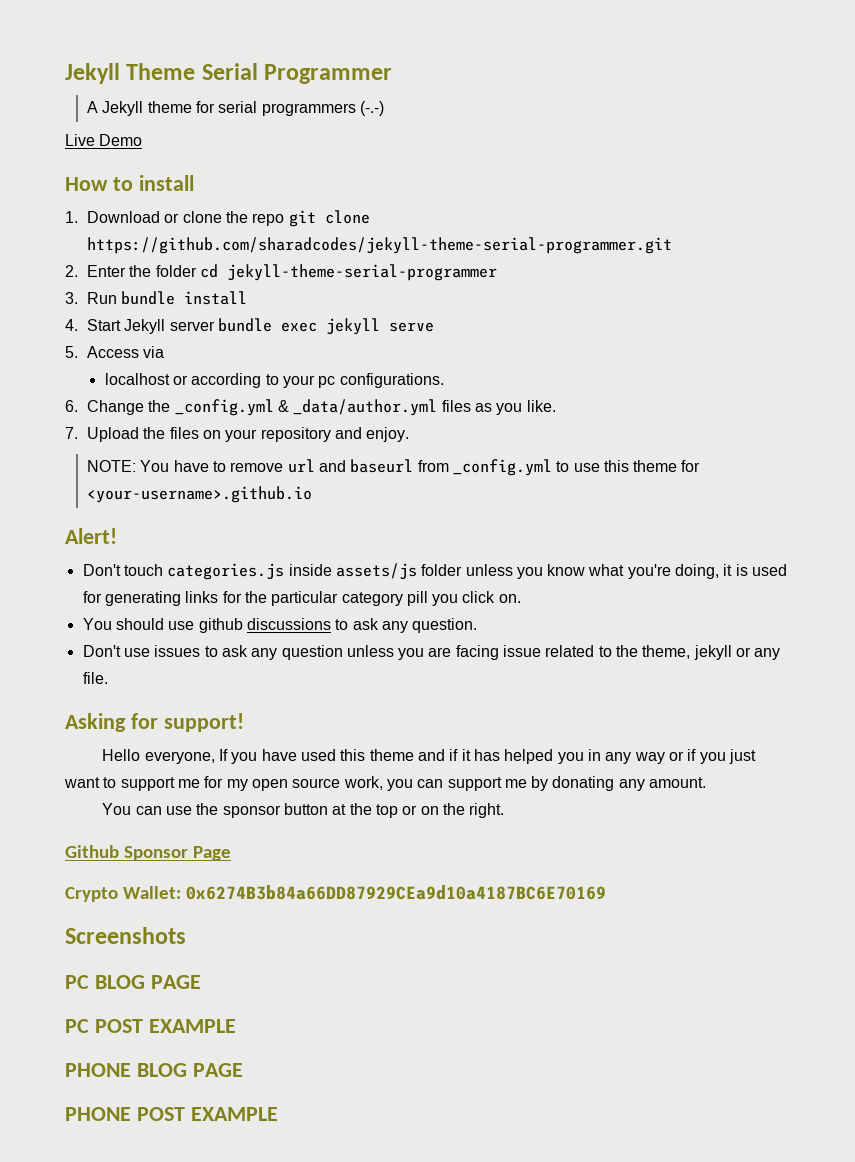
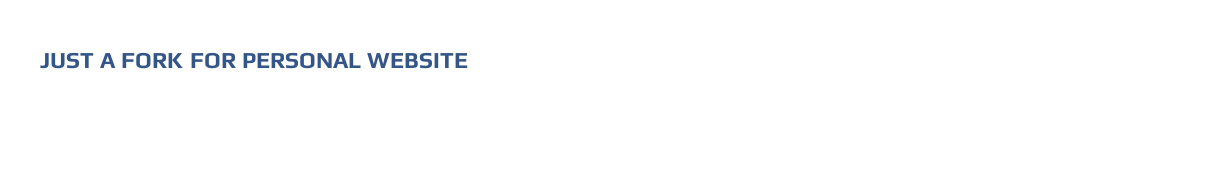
- Jekyll Theme Serial Programmer
- A Jekyll theme for serial programmers (-.-)
- Live Demo
- How to install
- 1. Download or clone the repo git clone https://github.com/sharadcodes/jekyll-theme-serial-programmer.git
- 2. Enter the folder cd jekyll-theme-serial-programmer
- 3. Run bundle install
- 4. Start Jekyll server bundle exec jekyll serve
- 5. Access via
- localhost or according to your pc configurations.
- 6. Change the _config.yml & _data/author.yml files as you like.
- 7. Upload the files on your repository and enjoy.
- NOTE: You have to remove url and baseurl from _config.yml to use this theme for <your-username>.github.io
- Alert!
- Don't touch categories.js inside assets/js folder unless you know what you're doing, it is used for generating links for the particular category pill you click on.
- You should use github discussions to ask any question.
- Don't use issues to ask any question unless you are facing issue related to the theme, jekyll or any file.
- Asking for support!
- Hello everyone, If you have used this theme and if it has helped you in any way or if you just want to support me for my open source work, you can support me by donating any amount.
- You can use the sponsor button at the top or on the right.
- Github Sponsor Page
- Crypto Wallet: 0x6274B3b84a66DD87929CEa9d10a4187BC6E70169
- Screenshots
- PC BLOG PAGE
- PC POST EXAMPLE
- PHONE BLOG PAGE
- PHONE POST EXAMPLE
+ JUST A FORK FOR PERSONAL WEBSITE

